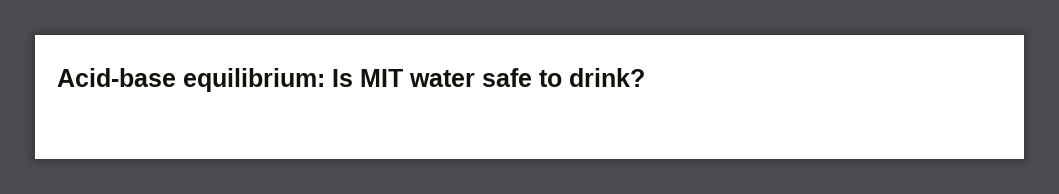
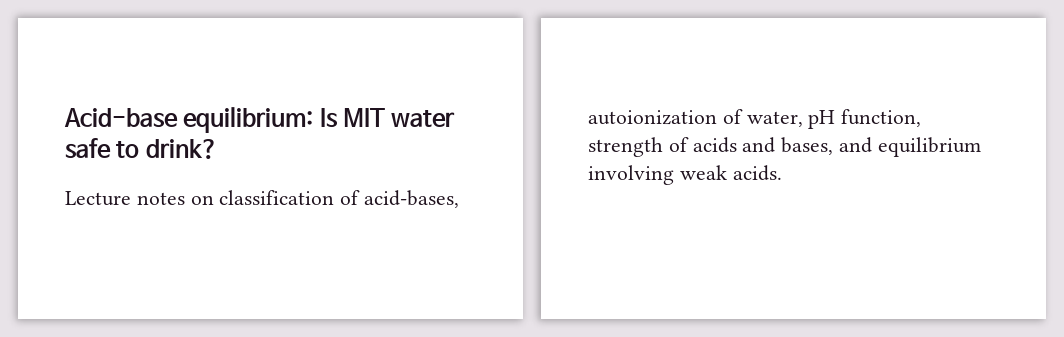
+ Lecture notes on classification of acid-bases, autoionization of water, pH function, strength of acids and bases, and equilibrium involving weak acids.

